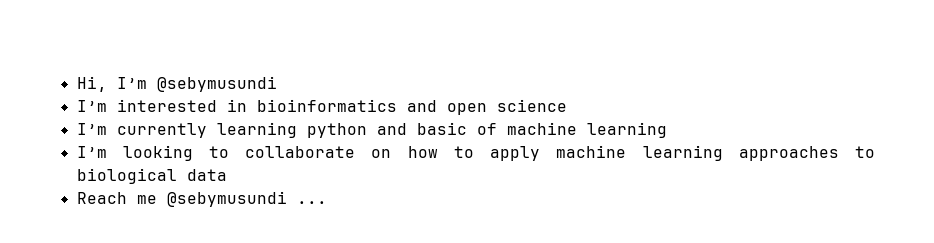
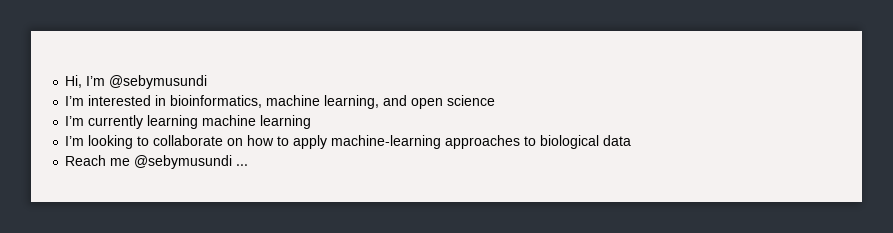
- I’m interested in bioinformatics and open science
+ I’m interested in bioinformatics, machine learning, and open science
- I’m currently learning python and basic of machine learning
+ I’m currently learning machine learning
- I’m looking to collaborate on how to apply machine learning approaches to biological data
+ I’m looking to collaborate on how to apply machine-learning approaches to biological data

